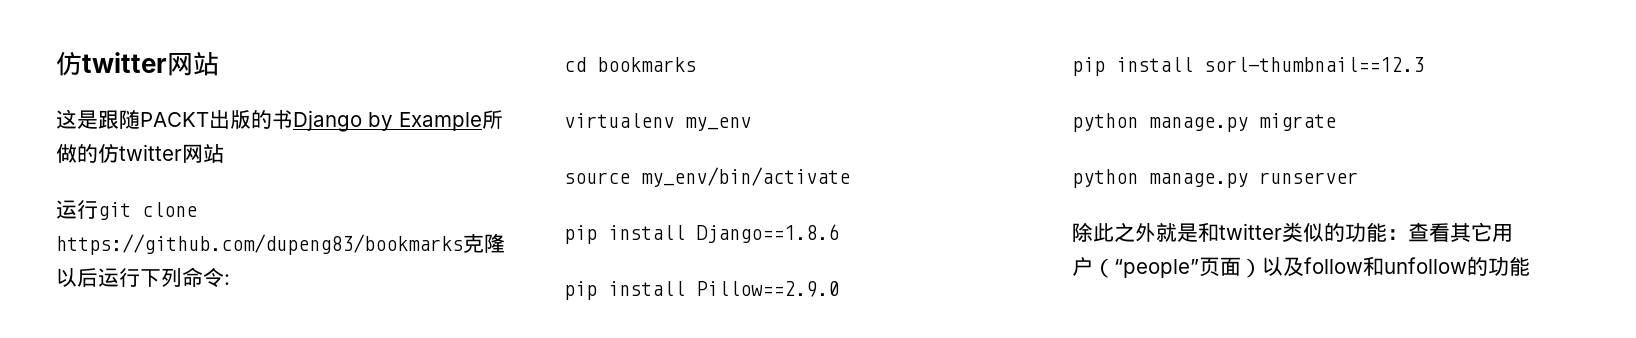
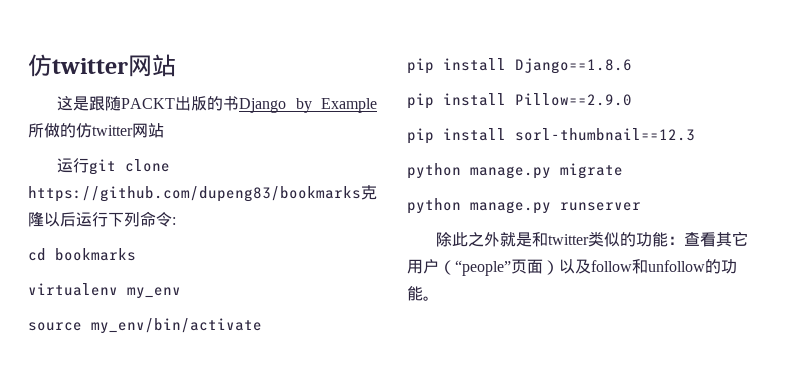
- 除此之外就是和twitter类似的功能：查看其它用户（“people”页面）以及follow和unfollow的功能
+ 除此之外就是和twitter类似的功能：查看其它用户（“people”页面）以及follow和unfollow的功能。

